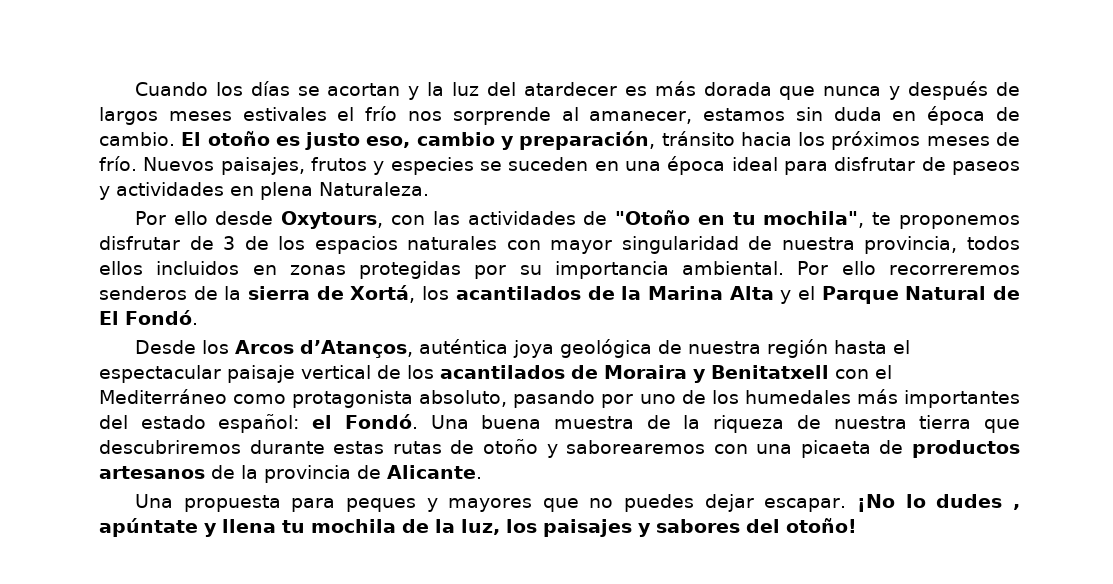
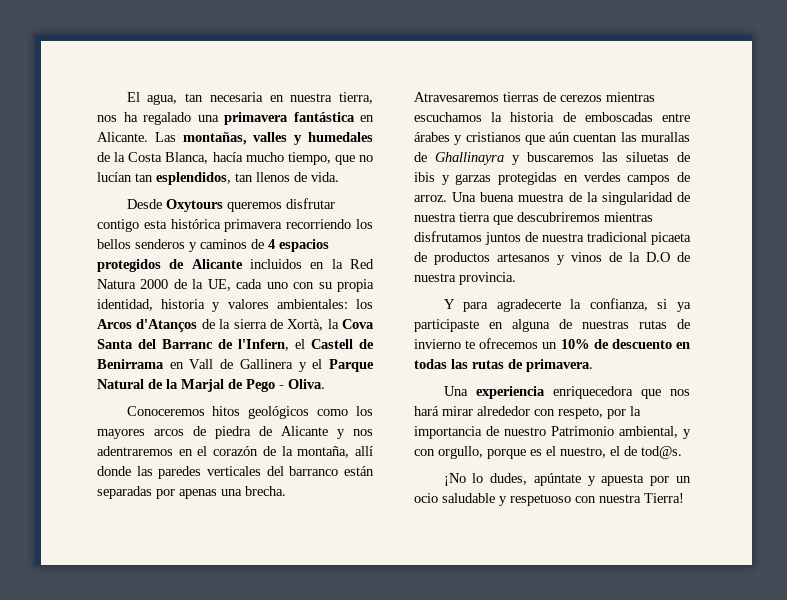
- Cuando los días se acortan y la luz del atardecer es más dorada que nunca y después de largos meses estivales el frío nos sorprende al amanecer, estamos sin duda en época de cambio. El otoño es justo eso, cambio y preparación, tránsito hacia los próximos meses de frío. Nuevos paisajes, frutos y especies se suceden en una época ideal para disfrutar de paseos y actividades en plena Naturaleza.
- Por ello desde Oxytours, con las actividades de "Otoño en tu mochila", te proponemos disfrutar de 3 de los espacios naturales con mayor singularidad de nuestra provincia, todos ellos incluidos en zonas protegidas por su importancia ambiental. Por ello recorreremos senderos de la sierra de Xortá, los acantilados de la Marina Alta y el Parque Natural de El Fondó.
- Desde los Arcos d’Atanços, auténtica joya geológica de nuestra región hasta el espectacular paisaje vertical de los acantilados de Moraira y Benitatxell con el Mediterráneo como protagonista absoluto, pasando por uno de los humedales más importantes del estado español: el Fondó.
+ El agua, tan necesaria en nuestra tierra, nos ha regalado una primavera fantástica en Alicante. Las montañas, valles y humedales de la Costa Blanca, hacía mucho tiempo, que no lucían tan esplendidos, tan llenos de vida.
+ Desde Oxytours queremos disfrutar contigo esta histórica primavera recorriendo los bellos senderos y caminos de 4 espacios protegidos de Alicante incluidos en la Red Natura 2000 de la UE, cada uno con su propia identidad, historia y valores ambientales: los Arcos d'Atanços de la sierra de Xortà, la Cova Santa del Barranc de l'Infern, el Castell de Benirrama en Vall de Gallinera y el Parque Natural de la Marjal de Pego - Oliva.
+ Conoceremos hitos geológicos como los mayores arcos de piedra de Alicante y nos adentraremos en el corazón de la montaña, allí donde las paredes verticales del barranco están separadas por apenas una brecha. Atravesaremos tierras de cerezos mientras escuchamos la historia de emboscadas entre árabes y cristianos que aún cuentan las murallas de Ghallinayra y buscaremos las siluetas de ibis y garzas protegidas en verdes campos de arroz.
- Una buena muestra de la riqueza de nuestra tierra que descubriremos durante estas rutas de otoño y saborearemos con una picaeta de productos artesanos de la provincia de Alicante.
- Una propuesta para peques y mayores que no puedes dejar escapar. ¡No lo dudes , apúntate y llena tu mochila de la luz, los paisajes y sabores del otoño!
+ Una buena muestra de la singularidad de nuestra tierra que descubriremos mientras disfrutamos juntos de nuestra tradicional picaeta de productos artesanos y vinos de la D.O de nuestra provincia.
+ Y para agradecerte la confianza, si ya participaste en alguna de nuestras rutas de invierno te ofrecemos un 10% de descuento en todas las rutas de primavera.
+ Una experiencia enriquecedora que nos hará mirar alrededor con respeto, por la importancia de nuestro Patrimonio ambiental, y con orgullo, porque es el nuestro, el de tod@s.
+ ¡No lo dudes, apúntate y apuesta por un ocio saludable y respetuoso con nuestra Tierra!

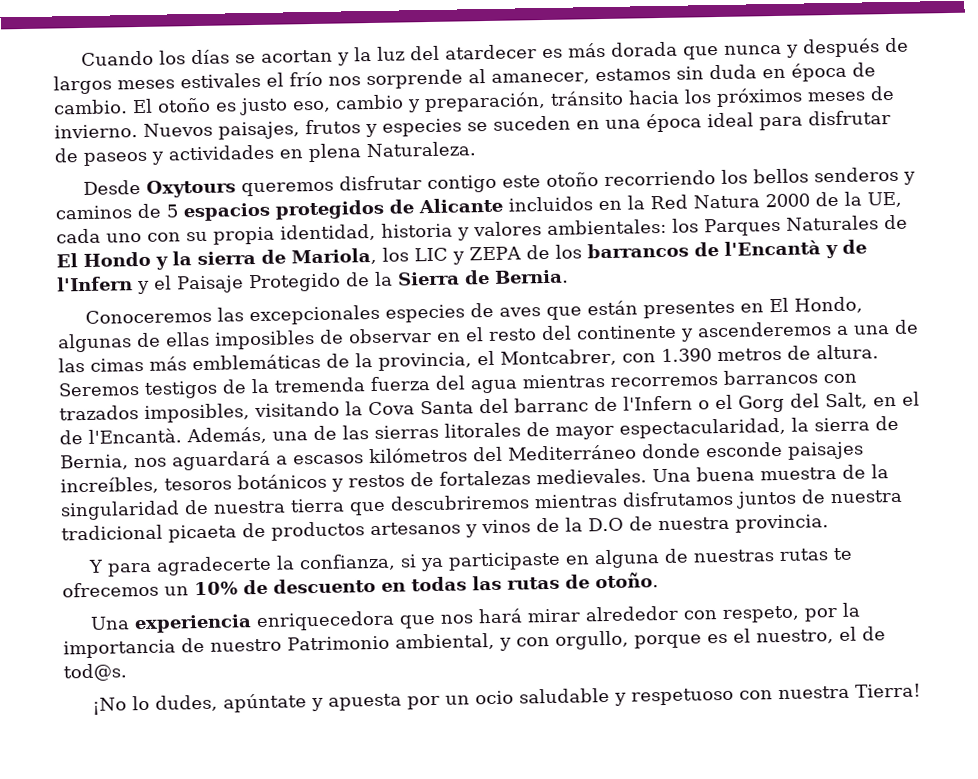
- El agua, tan necesaria en nuestra tierra, nos ha regalado una primavera fantástica en Alicante. Las montañas, valles y humedales de la Costa Blanca, hacía mucho tiempo, que no lucían tan esplendidos, tan llenos de vida.
+ Cuando los días se acortan y la luz del atardecer es más dorada que nunca y después de largos meses estivales el frío nos sorprende al amanecer, estamos sin duda en época de cambio. El otoño es justo eso, cambio y preparación, tránsito hacia los próximos meses de invierno. Nuevos paisajes, frutos y especies se suceden en una época ideal para disfrutar de paseos y actividades en plena Naturaleza.
- Desde Oxytours queremos disfrutar contigo esta histórica primavera recorriendo los bellos senderos y caminos de 4 espacios protegidos de Alicante incluidos en la Red Natura 2000 de la UE, cada uno con su propia identidad, historia y valores ambientales: los Arcos d'Atanços de la sierra de Xortà, la Cova Santa del Barranc de l'Infern, el Castell de Benirrama en Vall de Gallinera y el Parque Natural de la Marjal de Pego - Oliva.
- Conoceremos hitos geológicos como los mayores arcos de piedra de Alicante y nos adentraremos en el corazón de la montaña, allí donde las paredes verticales del barranco están separadas por apenas una brecha. Atravesaremos tierras de cerezos mientras escuchamos la historia de emboscadas entre árabes y cristianos que aún cuentan las murallas de Ghallinayra y buscaremos las siluetas de ibis y garzas protegidas en verdes campos de arroz.
+ Desde Oxytours queremos disfrutar contigo este otoño recorriendo los bellos senderos y caminos de 5 espacios protegidos de Alicante incluidos en la Red Natura 2000 de la UE, cada uno con su propia identidad, historia y valores ambientales: los Parques Naturales de El Hondo y la sierra de Mariola, los LIC y ZEPA de los barrancos de l'Encantà y de l'Infern y el Paisaje Protegido de la Sierra de Bernia.
+ Conoceremos las excepcionales especies de aves que están presentes en El Hondo, algunas de ellas imposibles de observar en el resto del continente y ascenderemos a una de las cimas más emblemáticas de la provincia, el Montcabrer, con 1.390 metros de altura. Seremos testigos de la tremenda fuerza del agua mientras recorremos barrancos con trazados imposibles, visitando la Cova Santa del barranc de l'Infern o el Gorg del Salt, en el de l'Encantà. Además, una de las sierras litorales de mayor espectacularidad, la sierra de Bernia, nos aguardará a escasos kilómetros del Mediterráneo donde esconde paisajes increíbles, tesoros botánicos y restos de fortalezas medievales.
- Y para agradecerte la confianza, si ya participaste en alguna de nuestras rutas de invierno te ofrecemos un 10% de descuento en todas las rutas de primavera.
+ Y para agradecerte la confianza, si ya participaste en alguna de nuestras rutas te ofrecemos un 10% de descuento en todas las rutas de otoño.

